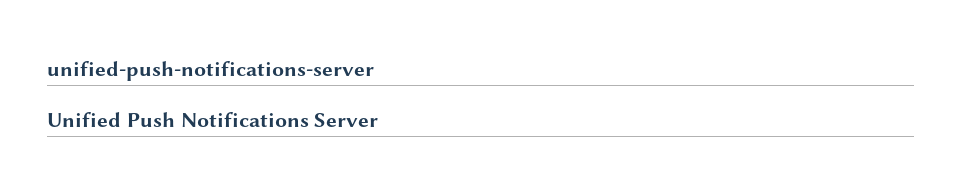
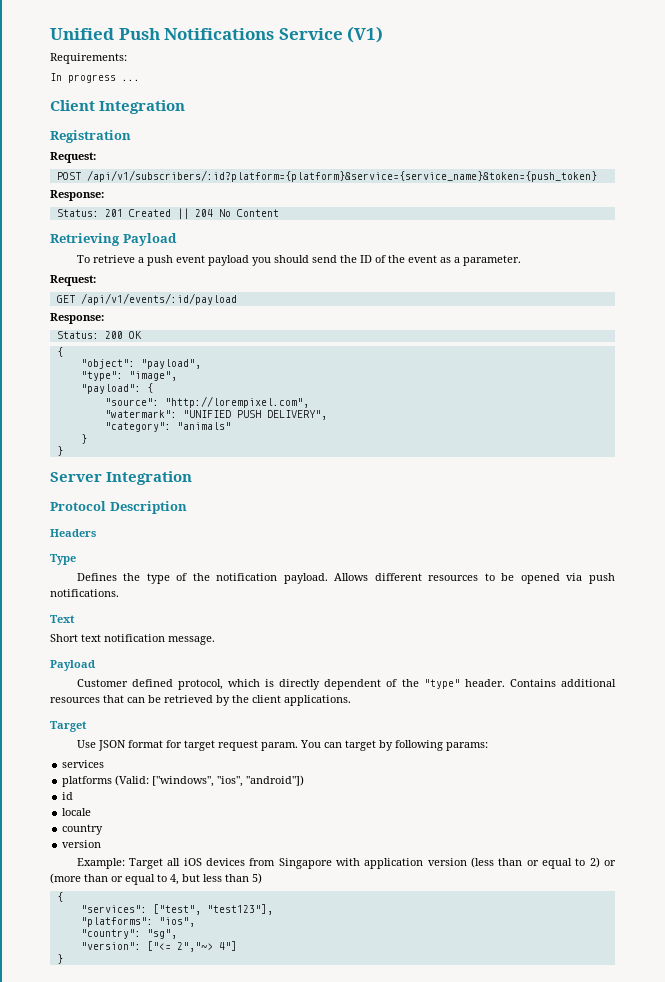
- unified-push-notifications-server
- Unified Push Notifications Server
+ Unified Push Notifications Service (V1)
+ Requirements:
+ In progress ...
+ Client Integration
+ Registration
+ Request:
+ POST /api/v1/subscribers/:id?platform={platform}&service={service_name}&token={push_token}
+ Response:
+ Status: 201 Created || 204 No Content
+ Retrieving Payload
+ To retrieve a push event payload you should send the ID of the event as a parameter.
+ Request:
+ GET /api/v1/events/:id/payload
+ Response:
+ Status: 200 OK
+ {
+ "object": "payload",
+ "type": "image",
+ "payload": {
+ "source": "http://lorempixel.com",
+ "watermark": "UNIFIED PUSH DELIVERY",
+ "category": "animals"
+ }
+ }
+ Server Integration
+ Protocol Description
+ Headers
+ Type
+ Defines the type of the notification payload. Allows different resources to be opened via push notifications.
+ Text
+ Short text notification message.
+ Payload
+ Customer defined protocol, which is directly dependent of the "type" header. Contains additional resources that can be retrieved by the client applications.
+ Target
+ Use JSON format for target request param. You can target by following params:
+ services
+ platforms (Valid: ["windows", "ios", "android"])
+ id
+ locale
+ country
+ version
+ Example: Target all iOS devices from Singapore with application version (less than or equal to 2) or (more than or equal to 4, but less than 5)
+ {
+ "services": ["test", "test123"],
+ "platforms": "ios",
+ "country": "sg",
+ "version": ["<= 2","~> 4"]
+ }

